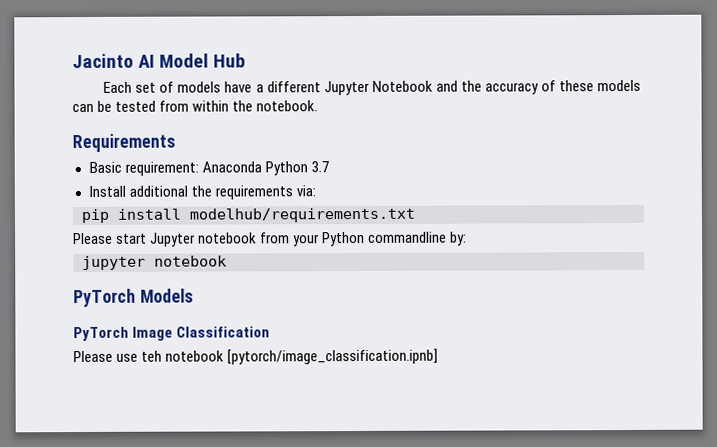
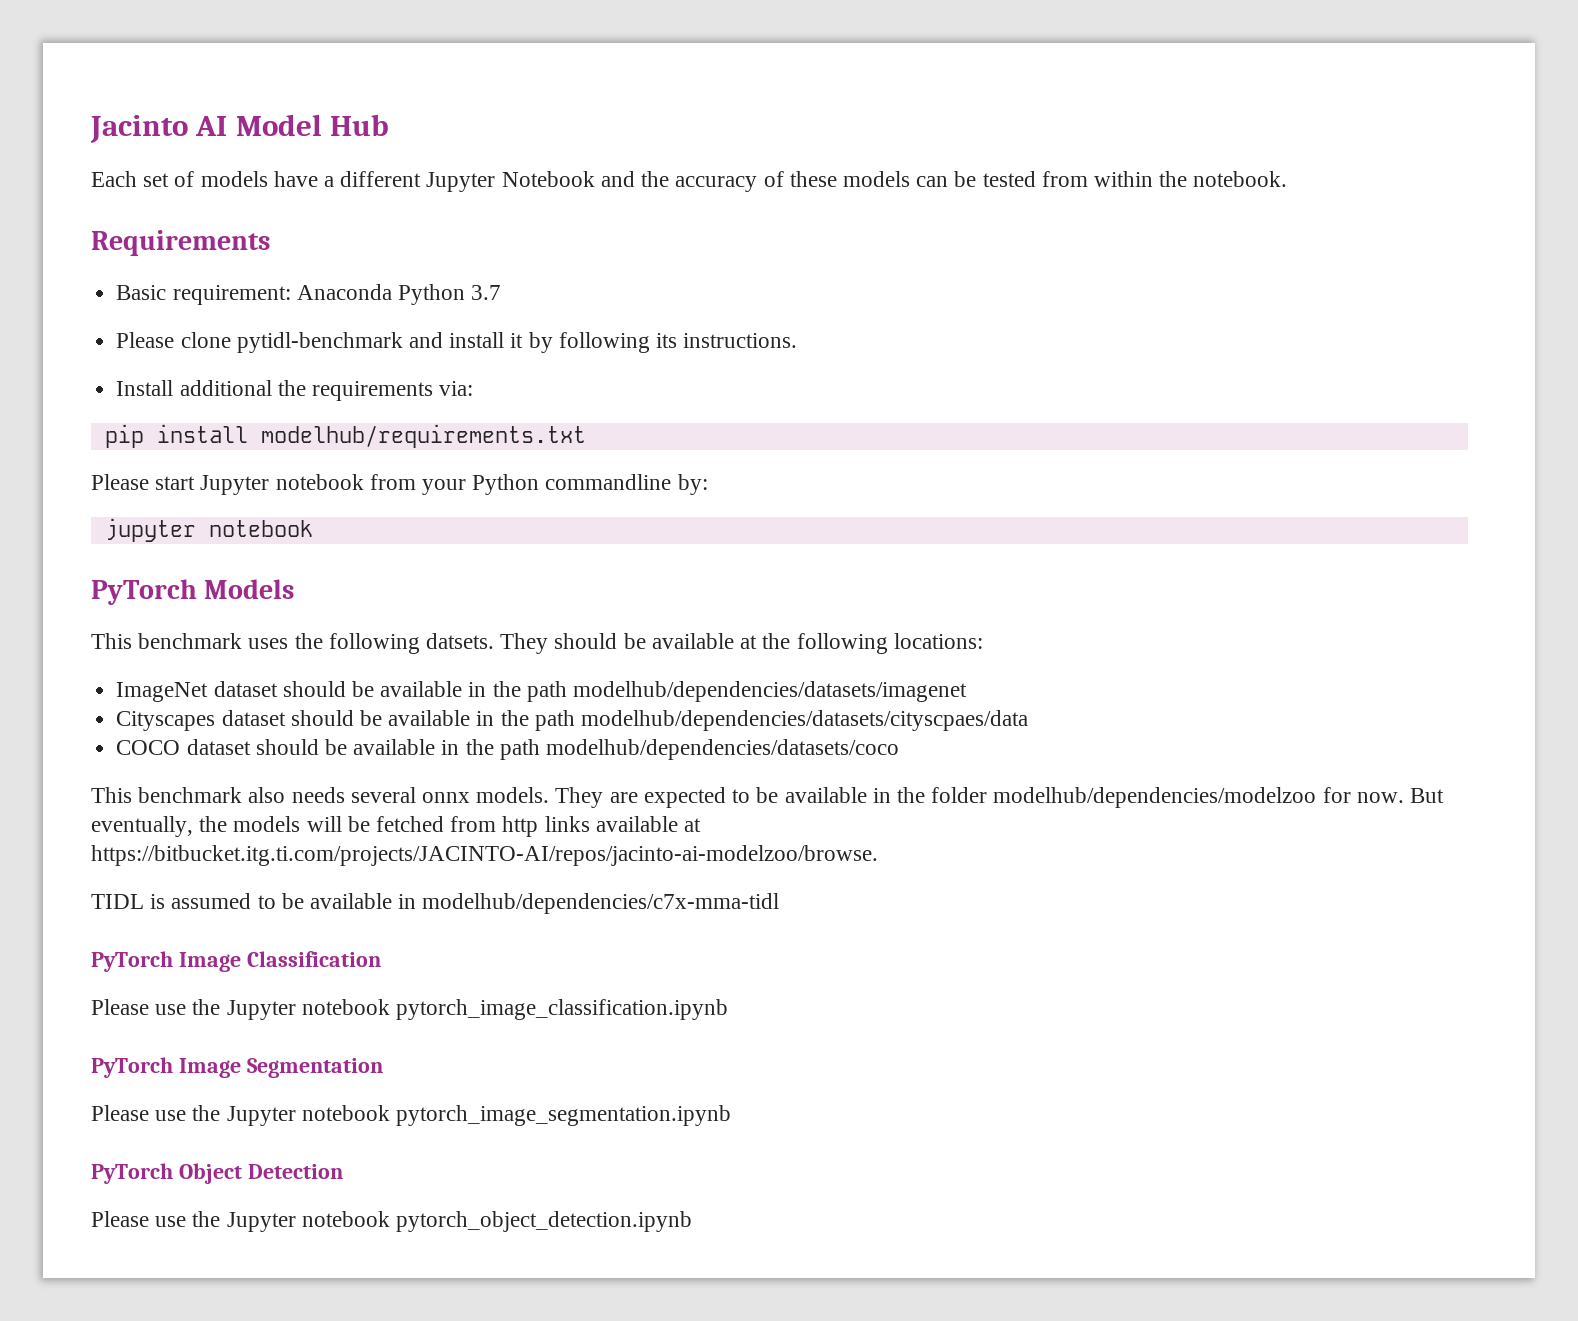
+ Please clone pytidl-benchmark and install it by following its instructions.
+ This benchmark uses the following datsets. They should be available at the following locations:
+ ImageNet dataset should be available in the path modelhub/dependencies/datasets/imagenet
+ Cityscapes dataset should be available in the path modelhub/dependencies/datasets/cityscpaes/data
+ COCO dataset should be available in the path modelhub/dependencies/datasets/coco
+ This benchmark also needs several onnx models. They are expected to be available in the folder modelhub/dependencies/modelzoo for now. But eventually, the models will be fetched from http links available at https://bitbucket.itg.ti.com/projects/JACINTO-AI/repos/jacinto-ai-modelzoo/browse.
+ TIDL is assumed to be available in modelhub/dependencies/c7x-mma-tidl
- Please use teh notebook [pytorch/image_classification.ipnb]
+ Please use the Jupyter notebook pytorch_image_classification.ipynb
+ PyTorch Image Segmentation
+ Please use the Jupyter notebook pytorch_image_segmentation.ipynb
+ PyTorch Object Detection
+ Please use the Jupyter notebook pytorch_object_detection.ipynb

